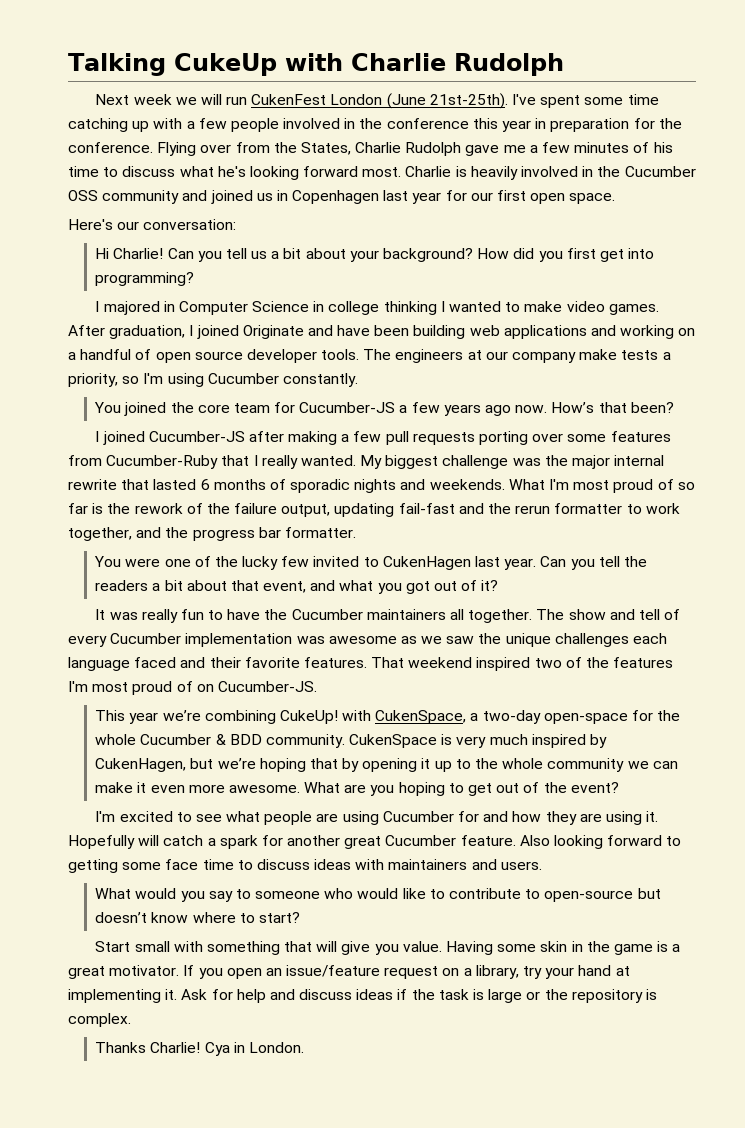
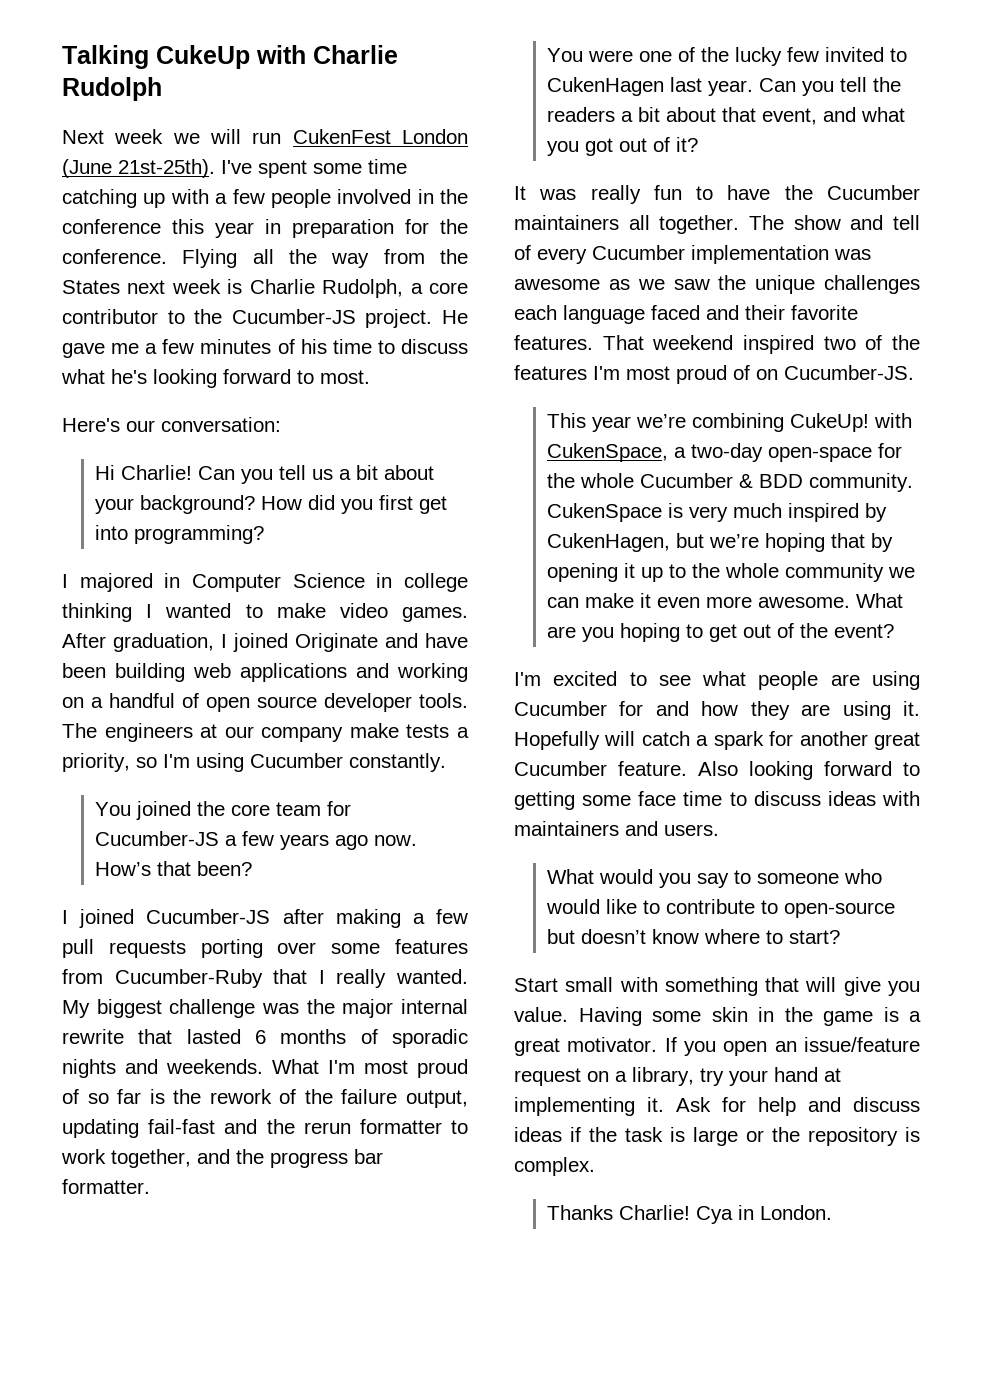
- Flying over from the States, Charlie Rudolph gave me a few minutes of his time to discuss what he's looking forward most. Charlie is heavily involved in the Cucumber OSS community and joined us in Copenhagen last year for our first open space.
+ Flying all the way from the States next week is Charlie Rudolph, a core contributor to the Cucumber-JS project. He gave me a few minutes of his time to discuss what he's looking forward to most.

